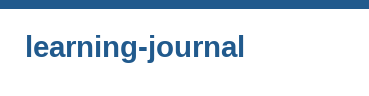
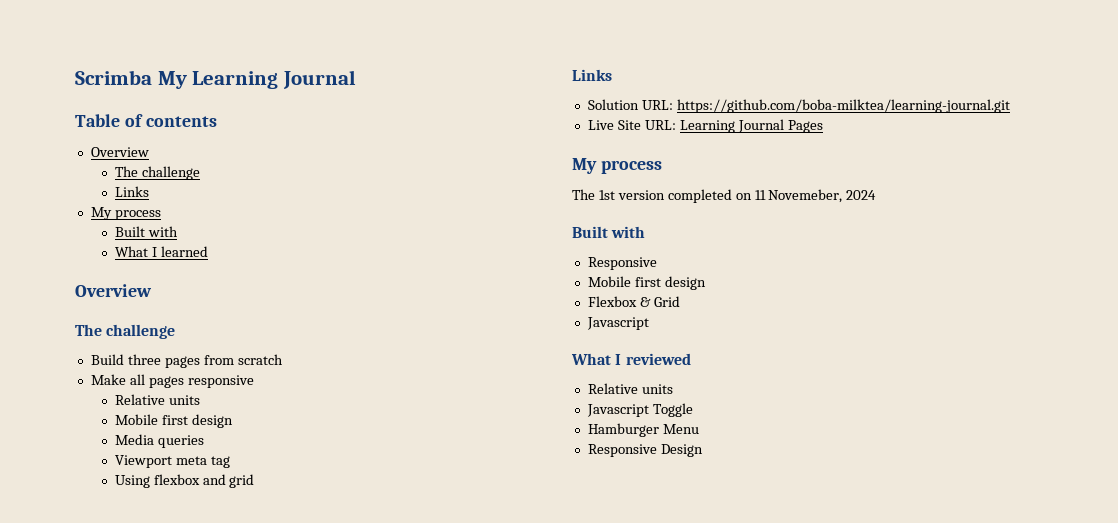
- learning-journal
+ Scrimba My Learning Journal
+ Table of contents
+ Overview
+ The challenge
+ Links
+ My process
+ Built with
+ What I learned
+ Overview
+ The challenge
+ Build three pages from scratch
+ Make all pages responsive
+ Relative units
+ Mobile first design
+ Media queries
+ Viewport meta tag
+ Using flexbox and grid
+ Links
+ Solution URL: https://github.com/boba-milktea/learning-journal.git
+ Live Site URL: Learning Journal Pages
+ My process
+ The 1st version completed on 11 Novemeber, 2024
+ Built with
+ Responsive
+ Mobile first design
+ Flexbox & Grid
+ Javascript
+ What I reviewed
+ Relative units
+ Javascript Toggle
+ Hamburger Menu
+ Responsive Design

